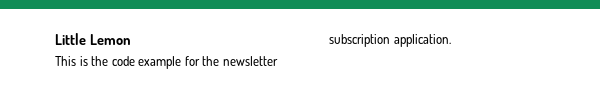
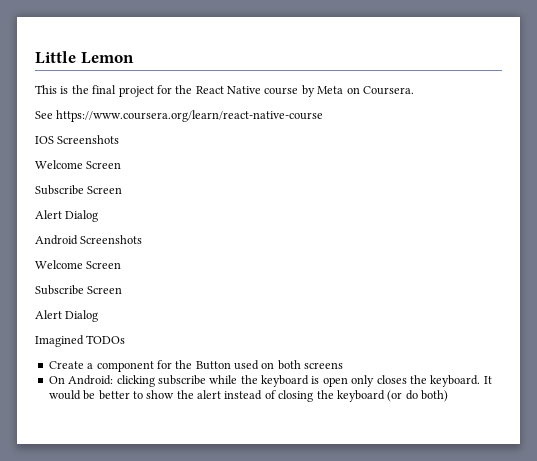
- This is the code example for the newsletter subscription application.
+ This is the final project for the React Native course by Meta on Coursera.
+ See https://www.coursera.org/learn/react-native-course
+ IOS Screenshots
+ Welcome Screen
+ Subscribe Screen
+ Alert Dialog
+ Android Screenshots
+ Welcome Screen
+ Subscribe Screen
+ Alert Dialog
+ Imagined TODOs
+ Create a component for the Button used on both screens
+ On Android: clicking subscribe while the keyboard is open only closes the keyboard. It would be better to show the alert instead of closing the keyboard (or do both)

